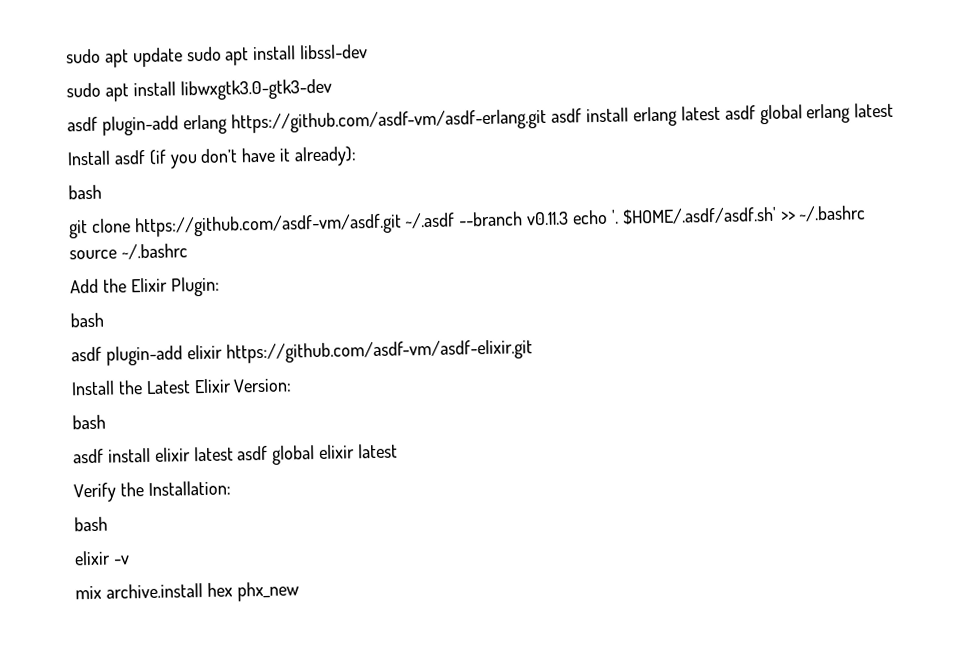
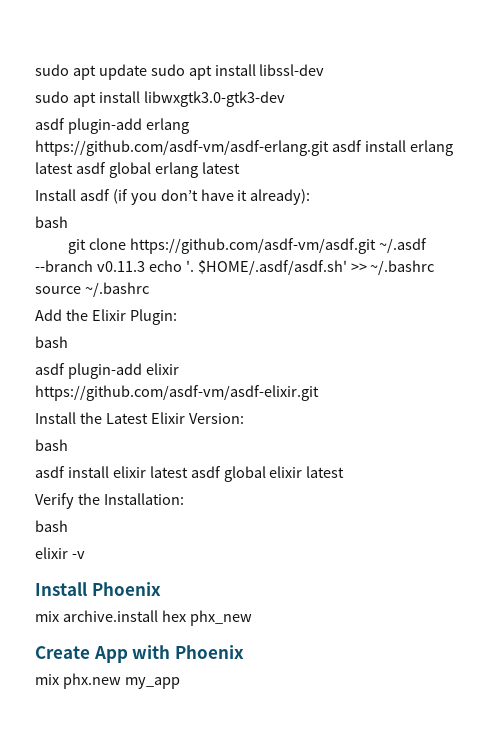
+ Install Phoenix
+ Create App with Phoenix
+ mix phx.new my_app

